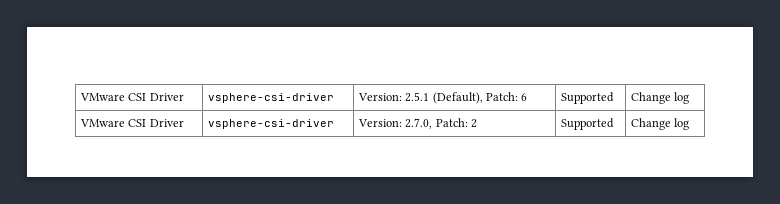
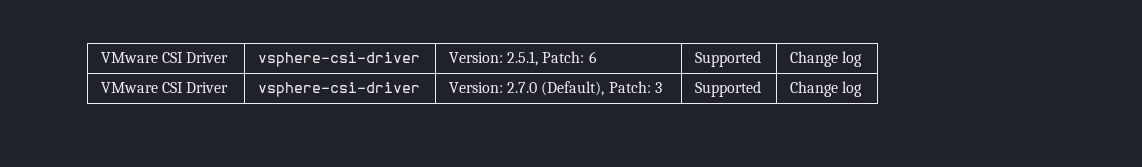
- VMware CSI Driver | vsphere-csi-driver | Version: 2.5.1 (Default), Patch: 6 | Supported | Change log
+ VMware CSI Driver | vsphere-csi-driver | Version: 2.5.1, Patch: 6 | Supported | Change log
- VMware CSI Driver | vsphere-csi-driver | Version: 2.7.0, Patch: 2 | Supported | Change log
+ VMware CSI Driver | vsphere-csi-driver | Version: 2.7.0 (Default), Patch: 3 | Supported | Change log

